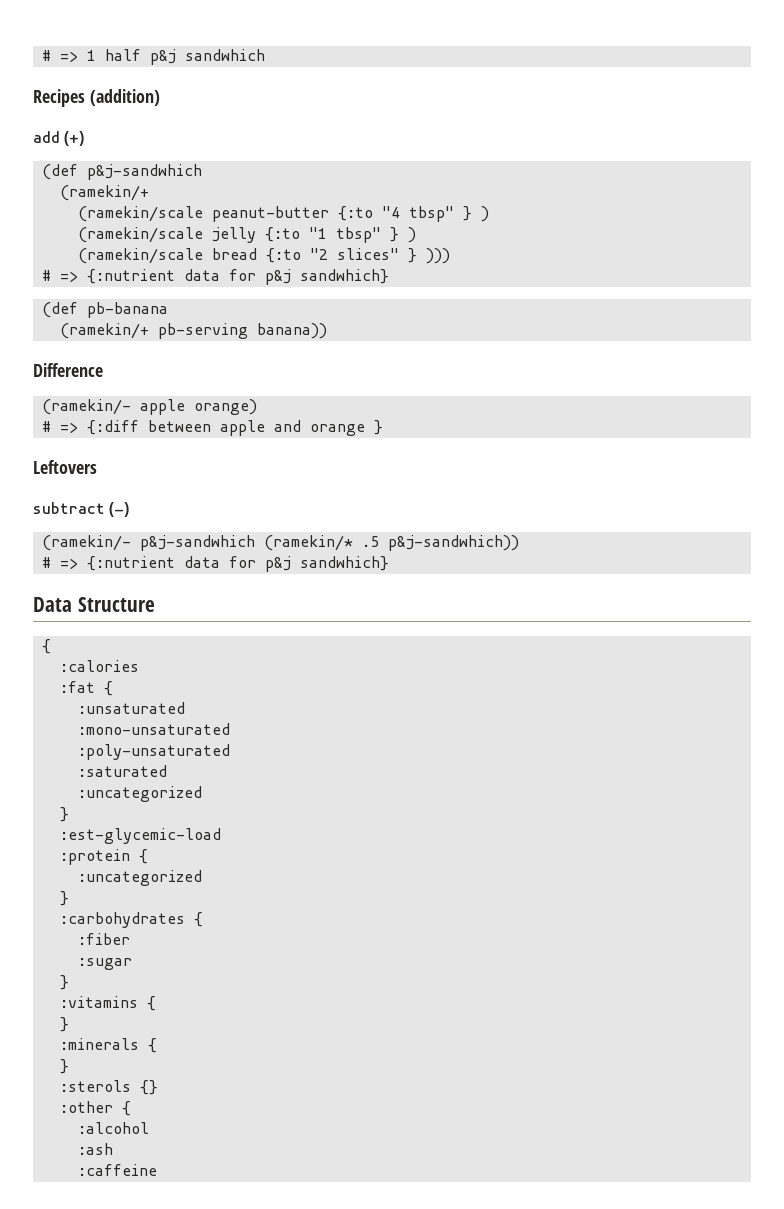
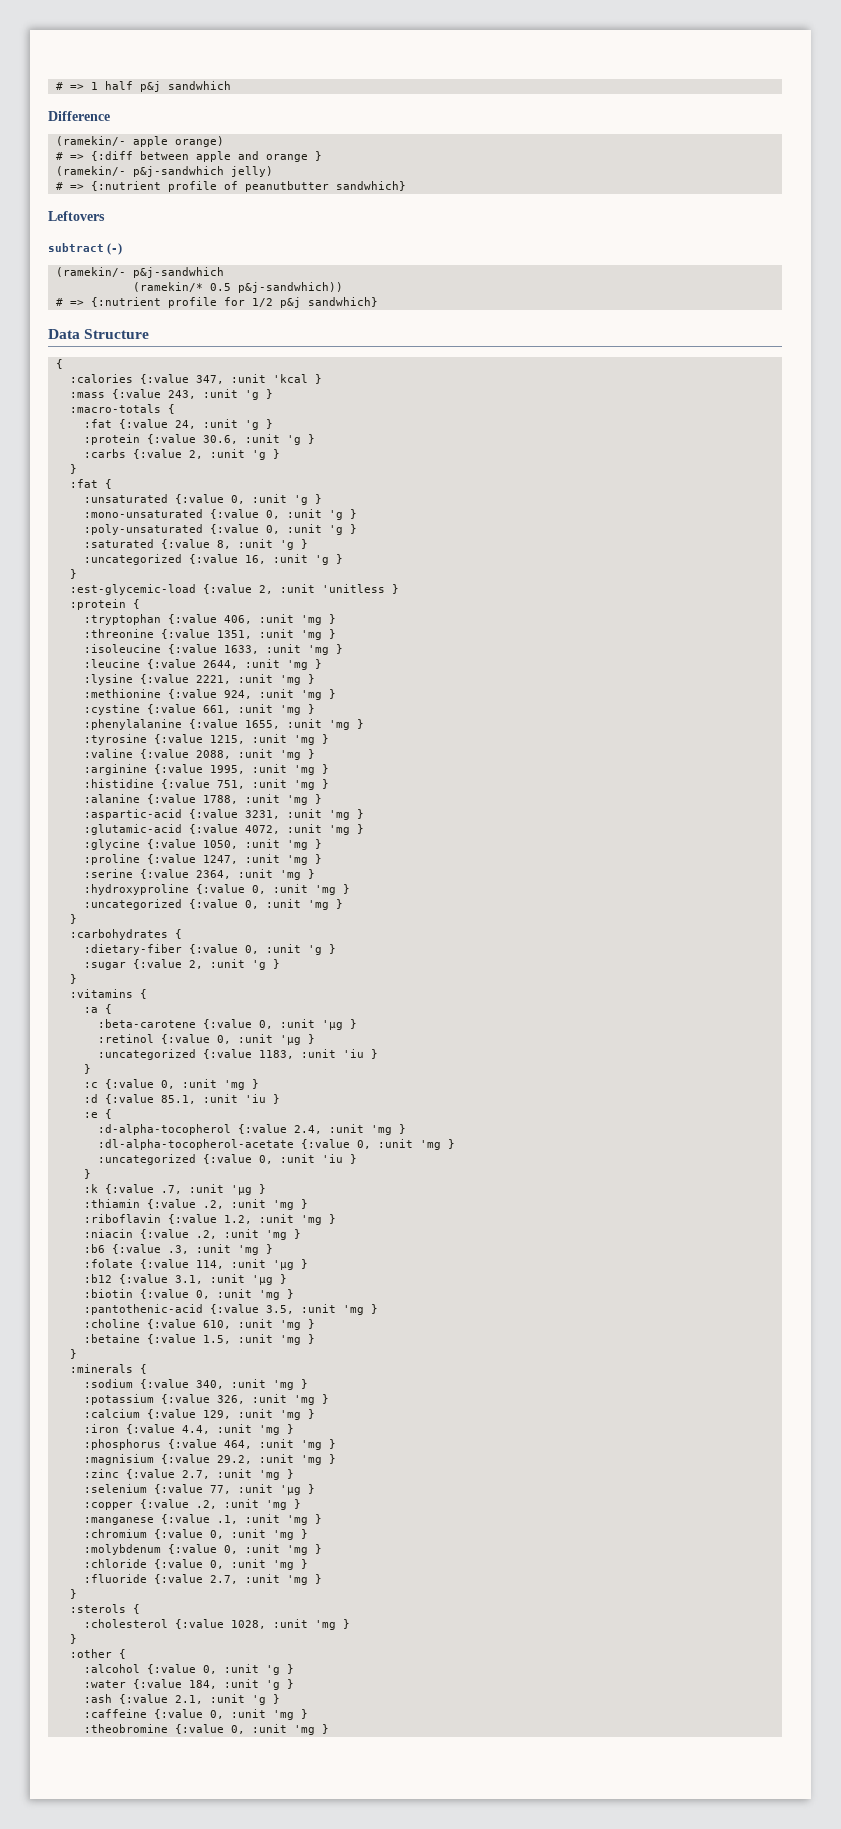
- Recipes (addition)
- add (+)
- (def p&j-sandwhich
- (ramekin/+
- (ramekin/scale peanut-butter {:to "4 tbsp" } )
- (ramekin/scale jelly {:to "1 tbsp" } )
- (ramekin/scale bread {:to "2 slices" } )))
- # => {:nutrient data for p&j sandwhich}
- (def pb-banana
- (ramekin/+ pb-serving banana))
+ (ramekin/- p&j-sandwhich jelly)
+ # => {:nutrient profile of peanutbutter sandwhich}
  subtract (-)
- (ramekin/- p&j-sandwhich (ramekin/* .5 p&j-sandwhich))
- # => {:nutrient data for p&j sandwhich}
+ (ramekin/- p&j-sandwhich
+ (ramekin/* 0.5 p&j-sandwhich))
+ # => {:nutrient profile for 1/2 p&j sandwhich}
- :calories
+ :calories {:value 347, :unit 'kcal }
+ :mass {:value 243, :unit 'g }
+ :macro-totals {
+ :fat {:value 24, :unit 'g }
+ :protein {:value 30.6, :unit 'g }
+ :carbs {:value 2, :unit 'g }
+ }
  :fat {
- :unsaturated
- :mono-unsaturated
- :poly-unsaturated
- :saturated
- :uncategorized
+ :unsaturated {:value 0, :unit 'g }
+ :mono-unsaturated {:value 0, :unit 'g }
+ :poly-unsaturated {:value 0, :unit 'g }
+ :saturated {:value 8, :unit 'g }
+ :uncategorized {:value 16, :unit 'g }
  }
- :est-glycemic-load
+ :est-glycemic-load {:value 2, :unit 'unitless }
  :protein {
- :uncategorized
+ :tryptophan {:value 406, :unit 'mg }
+ :threonine {:value 1351, :unit 'mg }
+ :isoleucine {:value 1633, :unit 'mg }
+ :leucine {:value 2644, :unit 'mg }
+ :lysine {:value 2221, :unit 'mg }
+ :methionine {:value 924, :unit 'mg }
+ :cystine {:value 661, :unit 'mg }
+ :phenylalanine {:value 1655, :unit 'mg }
+ :tyrosine {:value 1215, :unit 'mg }
+ :valine {:value 2088, :unit 'mg }
+ :arginine {:value 1995, :unit 'mg }
+ :histidine {:value 751, :unit 'mg }
+ :alanine {:value 1788, :unit 'mg }
+ :aspartic-acid {:value 3231, :unit 'mg }
+ :glutamic-acid {:value 4072, :unit 'mg }
+ :glycine {:value 1050, :unit 'mg }
+ :proline {:value 1247, :unit 'mg }
+ :serine {:value 2364, :unit 'mg }
+ :hydroxyproline {:value 0, :unit 'mg }
+ :uncategorized {:value 0, :unit 'mg }
  }
  :carbohydrates {
- :fiber
- :sugar
+ :dietary-fiber {:value 0, :unit 'g }
+ :sugar {:value 2, :unit 'g }
  }
  :vitamins {
+ :a {
+ :beta-carotene {:value 0, :unit 'μg }
+ :retinol {:value 0, :unit 'μg }
+ :uncategorized {:value 1183, :unit 'iu }
+ }
+ :c {:value 0, :unit 'mg }
+ :d {:value 85.1, :unit 'iu }
+ :e {
+ :d-alpha-tocopherol {:value 2.4, :unit 'mg }
+ :dl-alpha-tocopherol-acetate {:value 0, :unit 'mg }
+ :uncategorized {:value 0, :unit 'iu }
+ }
+ :k {:value .7, :unit 'μg }
+ :thiamin {:value .2, :unit 'mg }
+ :riboflavin {:value 1.2, :unit 'mg }
+ :niacin {:value .2, :unit 'mg }
+ :b6 {:value .3, :unit 'mg }
+ :folate {:value 114, :unit 'μg }
+ :b12 {:value 3.1, :unit 'μg }
+ :biotin {:value 0, :unit 'mg }
+ :pantothenic-acid {:value 3.5, :unit 'mg }
+ :choline {:value 610, :unit 'mg }
+ :betaine {:value 1.5, :unit 'mg }
  }
  :minerals {
+ :sodium {:value 340, :unit 'mg }
+ :potassium {:value 326, :unit 'mg }
+ :calcium {:value 129, :unit 'mg }
+ :iron {:value 4.4, :unit 'mg }
+ :phosphorus {:value 464, :unit 'mg }
+ :magnisium {:value 29.2, :unit 'mg }
+ :zinc {:value 2.7, :unit 'mg }
+ :selenium {:value 77, :unit 'μg }
+ :copper {:value .2, :unit 'mg }
+ :manganese {:value .1, :unit 'mg }
+ :chromium {:value 0, :unit 'mg }
+ :molybdenum {:value 0, :unit 'mg }
+ :chloride {:value 0, :unit 'mg }
+ :fluoride {:value 2.7, :unit 'mg }
  }
- :sterols {}
+ :sterols {
+ :cholesterol {:value 1028, :unit 'mg }
+ }
  :other {
- :alcohol
- :ash
- :caffeine
+ :alcohol {:value 0, :unit 'g }
+ :water {:value 184, :unit 'g }
+ :ash {:value 2.1, :unit 'g }
+ :caffeine {:value 0, :unit 'mg }
+ :theobromine {:value 0, :unit 'mg }

